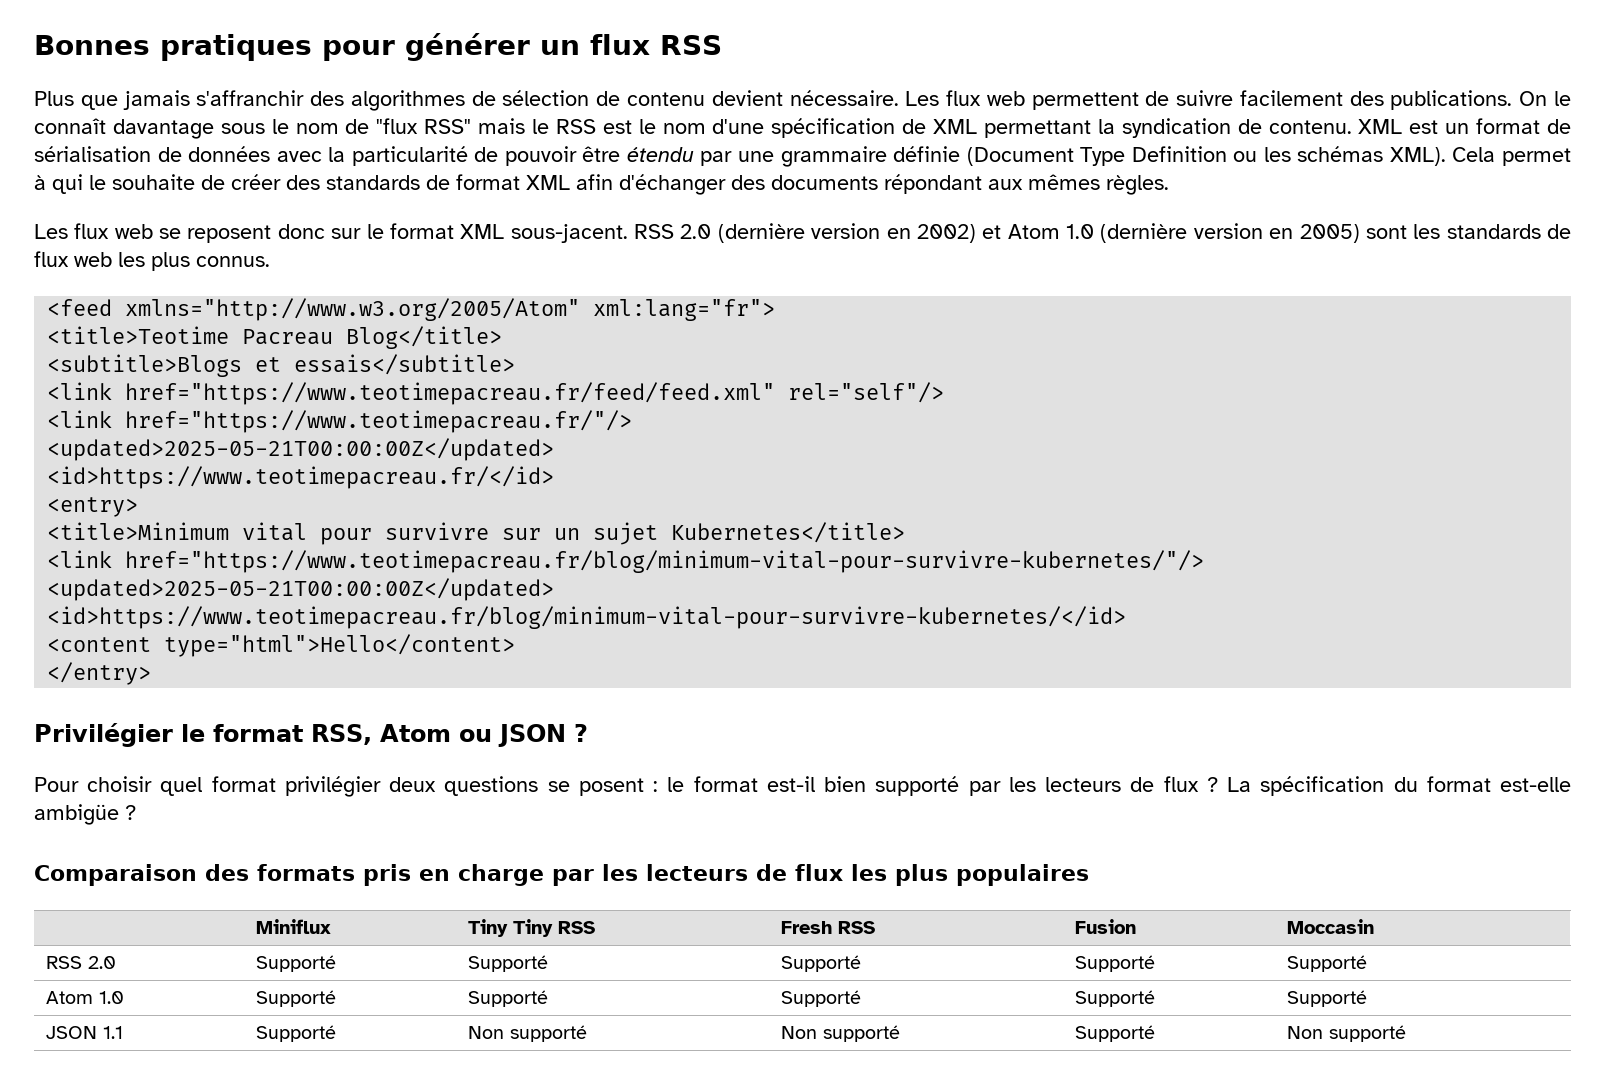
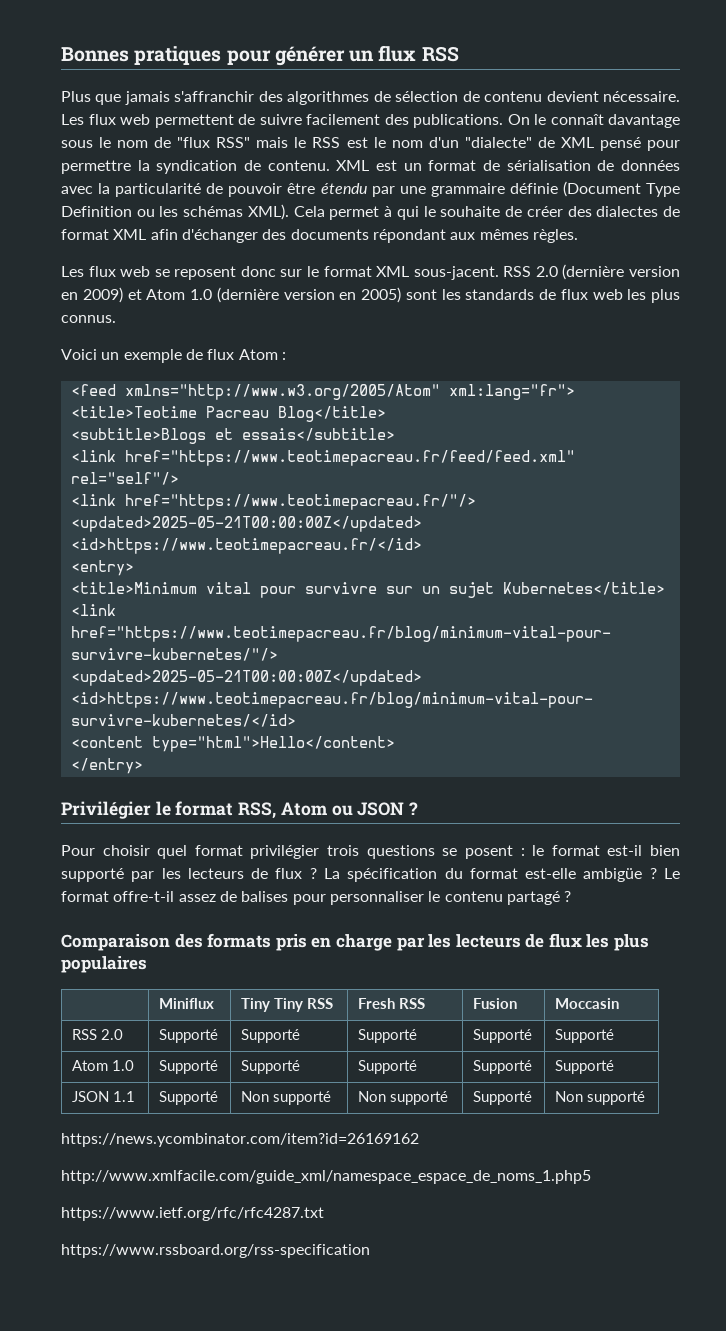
- On le connaît davantage sous le nom de "flux RSS" mais le RSS est le nom d'une spécification de XML permettant la syndication de contenu.
+ On le connaît davantage sous le nom de "flux RSS" mais le RSS est le nom d'un "dialecte" de XML pensé pour permettre la syndication de contenu.
- Cela permet à qui le souhaite de créer des standards de format XML afin d'échanger des documents répondant aux mêmes règles.
+ Cela permet à qui le souhaite de créer des dialectes de format XML afin d'échanger des documents répondant aux mêmes règles.
- RSS 2.0 (dernière version en 2002) et Atom 1.0 (dernière version en 2005) sont les standards de flux web les plus connus.
+ RSS 2.0 (dernière version en 2009) et Atom 1.0 (dernière version en 2005) sont les standards de flux web les plus connus.
+ Voici un exemple de flux Atom :
- Pour choisir quel format privilégier deux questions se posent : le format est-il bien supporté par les lecteurs de flux ?
+ Pour choisir quel format privilégier trois questions se posent : le format est-il bien supporté par les lecteurs de flux ?
+ Le format offre-t-il assez de balises pour personnaliser le contenu partagé ?
+ https://news.ycombinator.com/item?id=26169162
+ http://www.xmlfacile.com/guide_xml/namespace_espace_de_noms_1.php5
+ https://www.ietf.org/rfc/rfc4287.txt
+ https://www.rssboard.org/rss-specification

